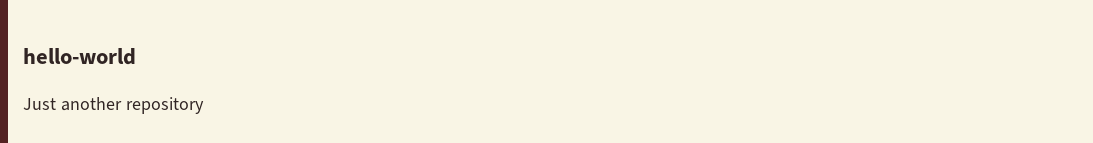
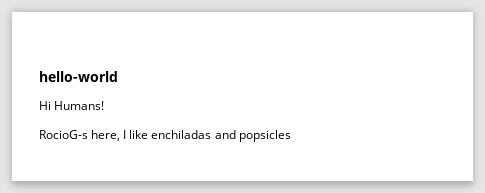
- Just another repository
+ Hi Humans!
+ RocioG-s here, I like enchiladas and popsicles

